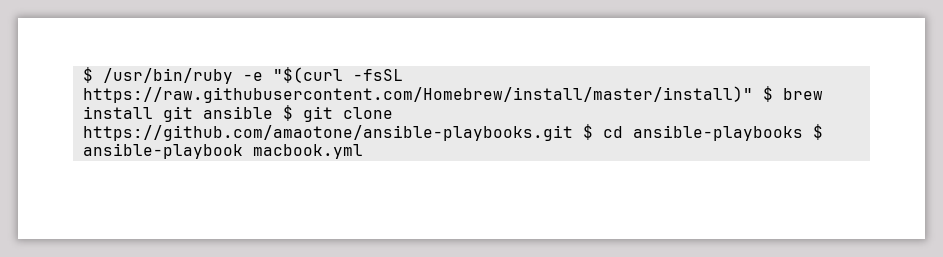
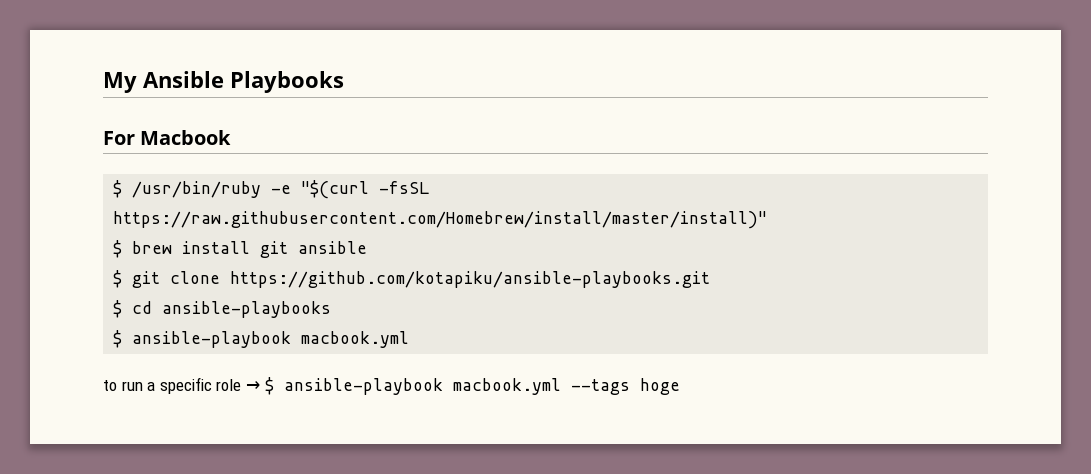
+ My Ansible Playbooks
+ For Macbook
- $ /usr/bin/ruby -e "$(curl -fsSL https://raw.githubusercontent.com/Homebrew/install/master/install)" $ brew install git ansible $ git clone https://github.com/amaotone/ansible-playbooks.git $ cd ansible-playbooks $ ansible-playbook macbook.yml
+ $ /usr/bin/ruby -e "$(curl -fsSL https://raw.githubusercontent.com/Homebrew/install/master/install)"
+ $ brew install git ansible
+ $ git clone https://github.com/kotapiku/ansible-playbooks.git
+ $ cd ansible-playbooks
+ $ ansible-playbook macbook.yml
+ to run a specific role → $ ansible-playbook macbook.yml --tags hoge

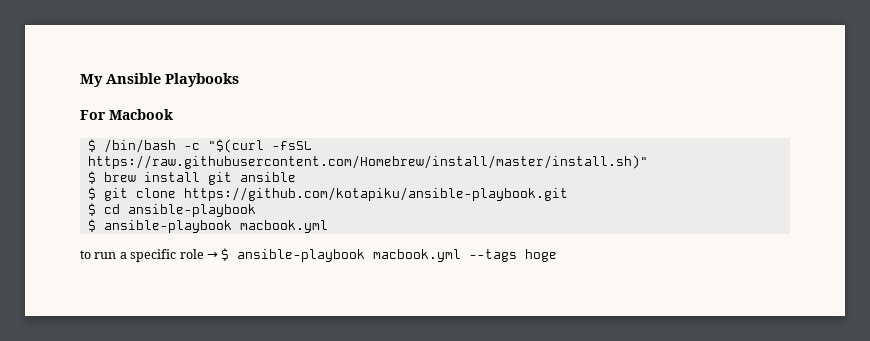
- $ /usr/bin/ruby -e "$(curl -fsSL https://raw.githubusercontent.com/Homebrew/install/master/install)"
+ $ /bin/bash -c "$(curl -fsSL https://raw.githubusercontent.com/Homebrew/install/master/install.sh)"
- $ git clone https://github.com/kotapiku/ansible-playbooks.git
+ $ git clone https://github.com/kotapiku/ansible-playbook.git
- $ cd ansible-playbooks
+ $ cd ansible-playbook

